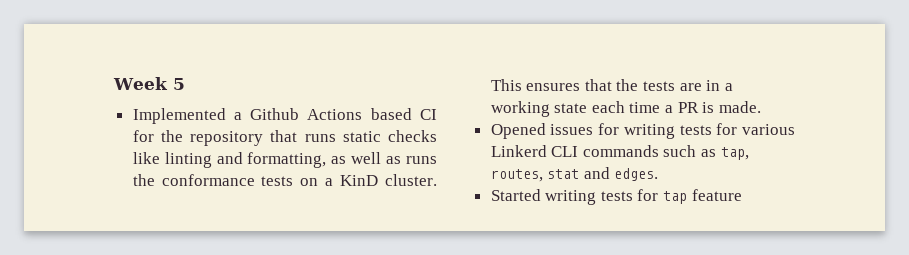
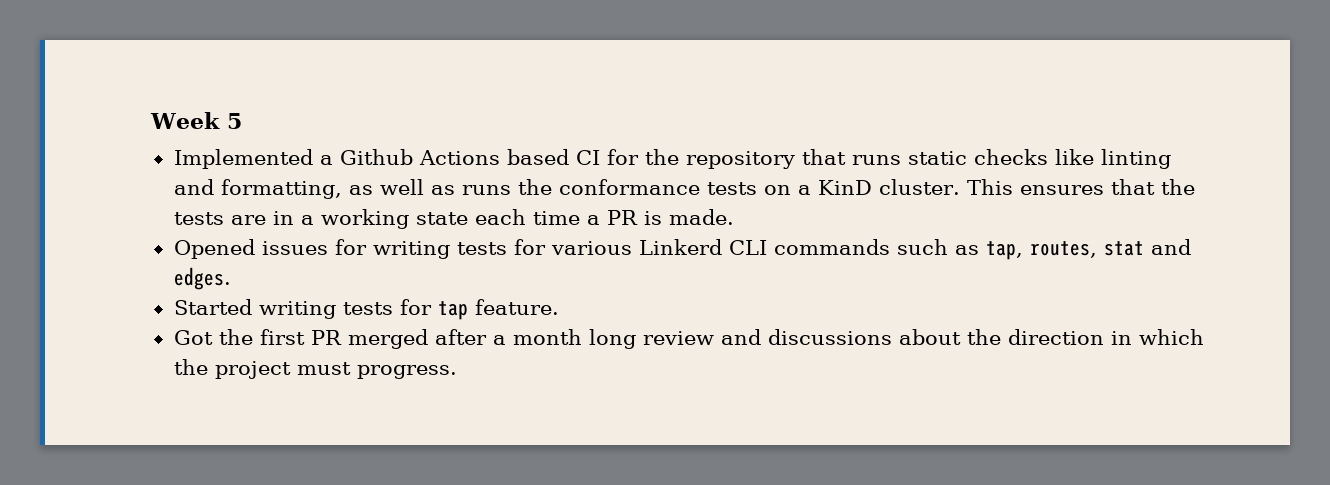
- Started writing tests for tap feature
+ Started writing tests for tap feature.
+ Got the first PR merged after a month long review and discussions about the direction in which the project must progress.

